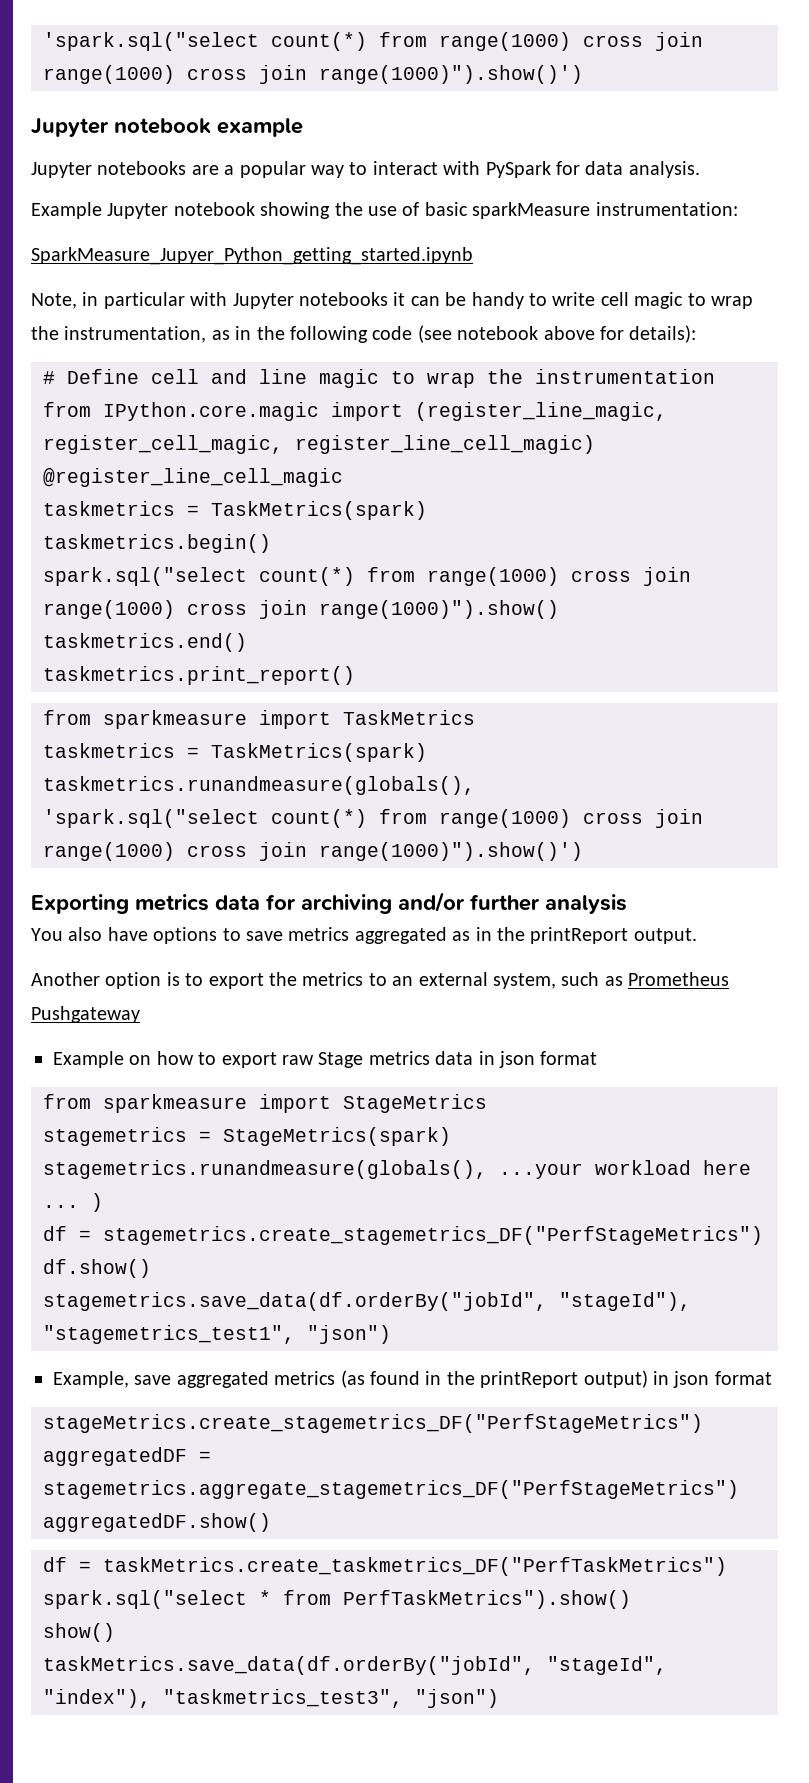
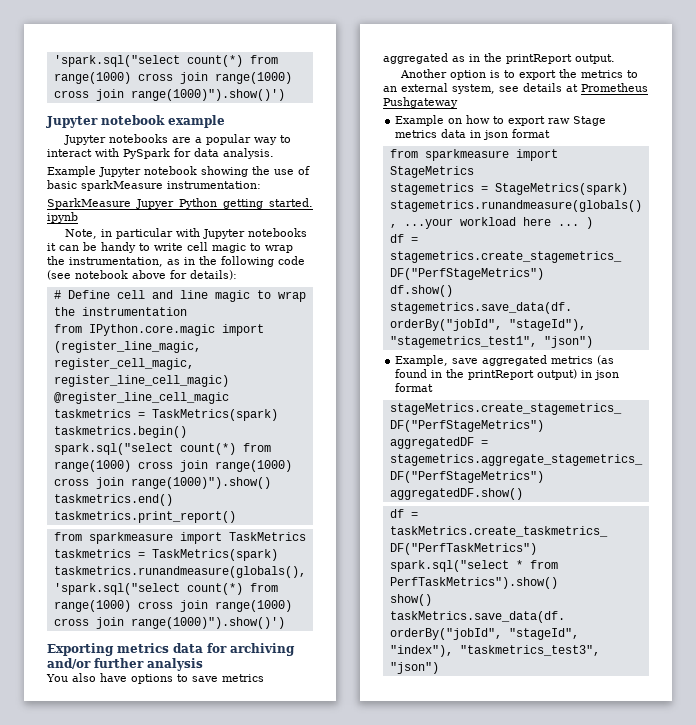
- Another option is to export the metrics to an external system, such as Prometheus Pushgateway
+ Another option is to export the metrics to an external system, see details at Prometheus Pushgateway

